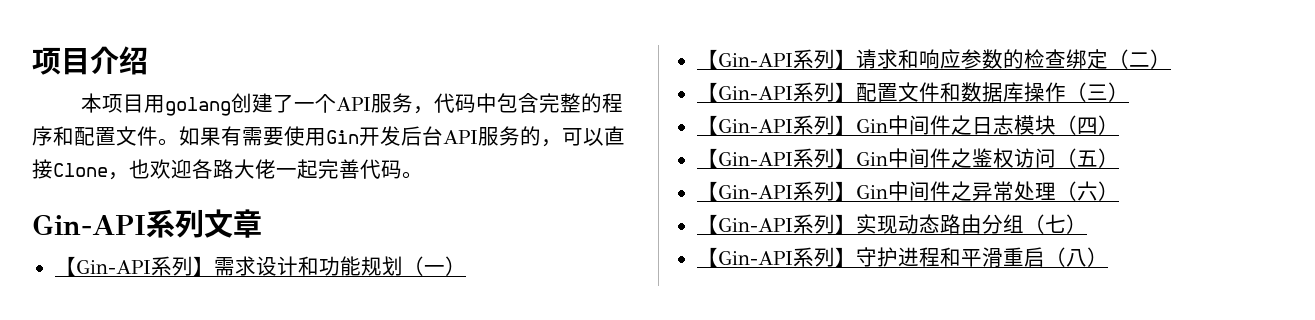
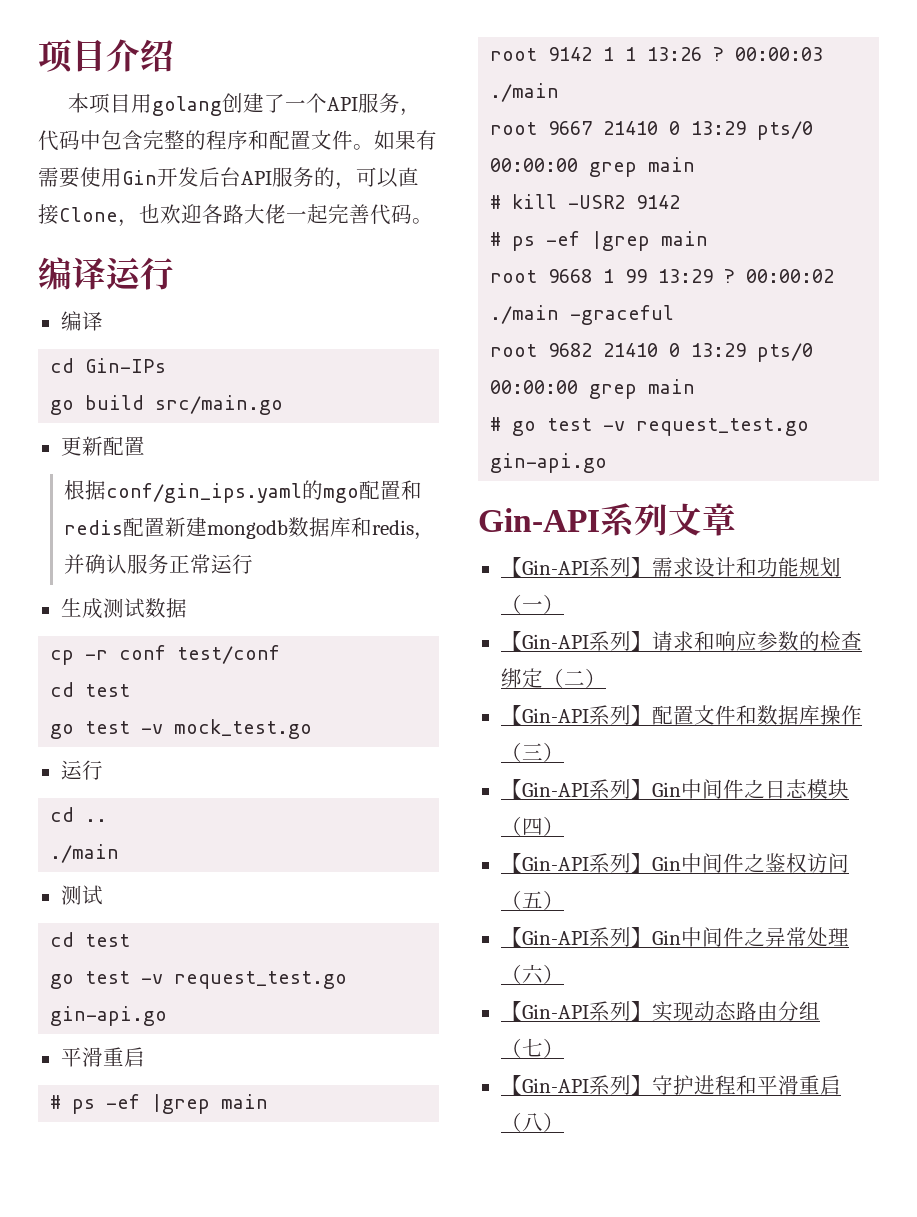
+ 编译运行
+ 编译
+ cd Gin-IPs
+ go build src/main.go
+ 更新配置
+ 根据conf/gin_ips.yaml的mgo配置和redis配置新建mongodb数据库和redis，并确认服务正常运行
+ 生成测试数据
+ cp -r conf test/conf
+ cd test
+ go test -v mock_test.go
+ 运行
+ cd ..
+ ./main
+ 测试
+ cd test
+ go test -v request_test.go gin-api.go
+ 平滑重启
+ # ps -ef |grep main
+ root 9142 1 1 13:26 ? 00:00:03 ./main
+ root 9667 21410 0 13:29 pts/0 00:00:00 grep main
+ # kill -USR2 9142
+ # ps -ef |grep main
+ root 9668 1 99 13:29 ? 00:00:02 ./main -graceful
+ root 9682 21410 0 13:29 pts/0 00:00:00 grep main
+ # go test -v request_test.go gin-api.go

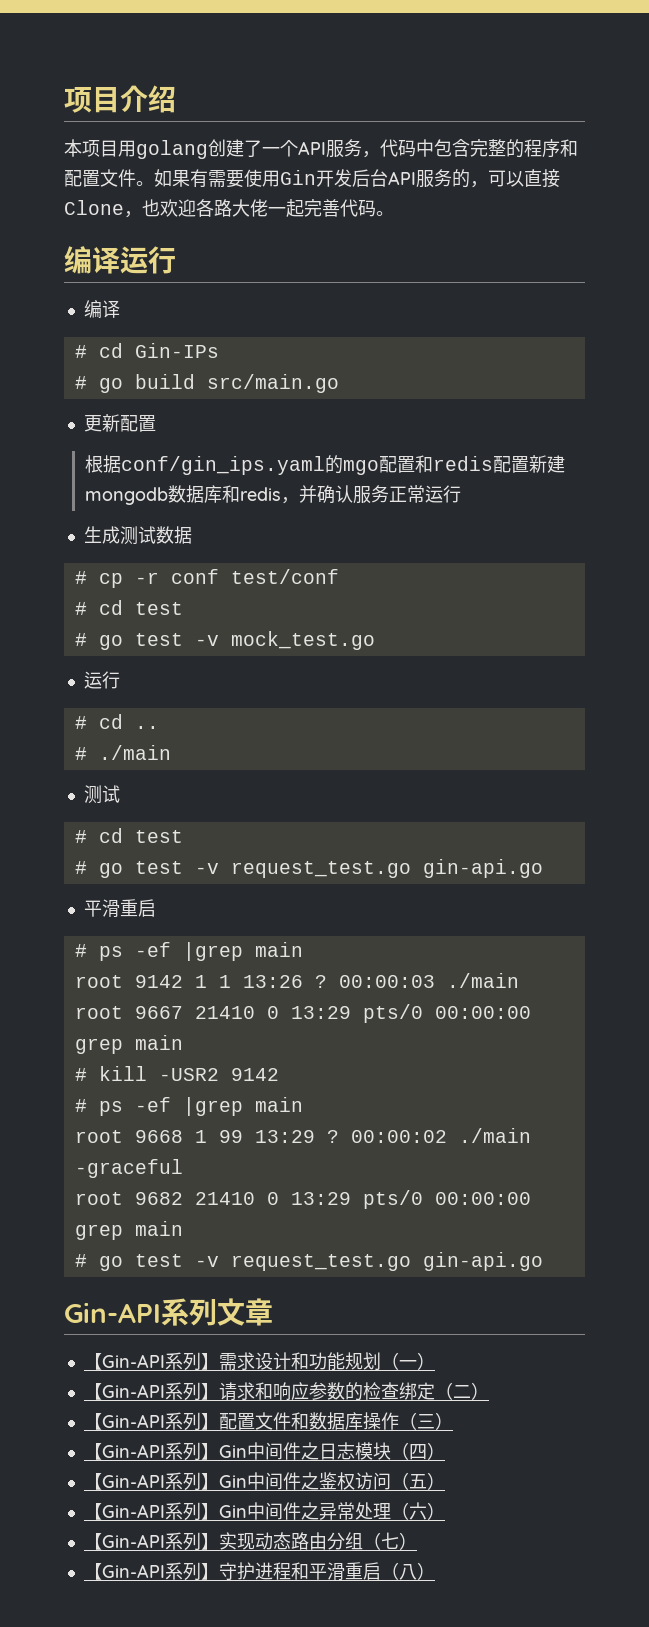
- cd Gin-IPs
+ # cd Gin-IPs
- go build src/main.go
+ # go build src/main.go
- cp -r conf test/conf
- cd test
- go test -v mock_test.go
+ # cp -r conf test/conf
+ # cd test
+ # go test -v mock_test.go
- cd ..
- ./main
+ # cd ..
+ # ./main
  测试
- cd test
- go test -v request_test.go gin-api.go
+ # cd test
+ # go test -v request_test.go gin-api.go

